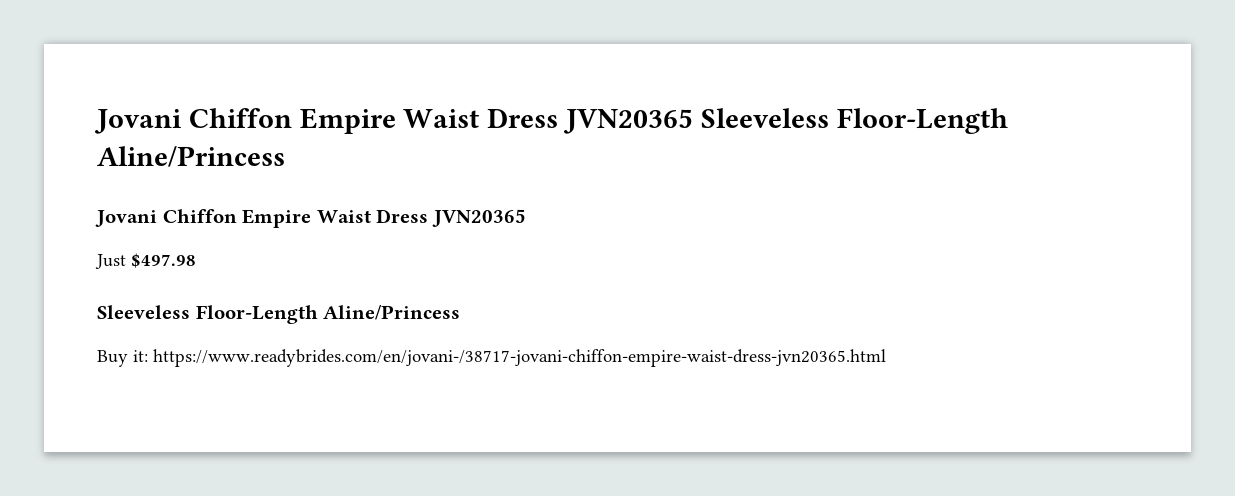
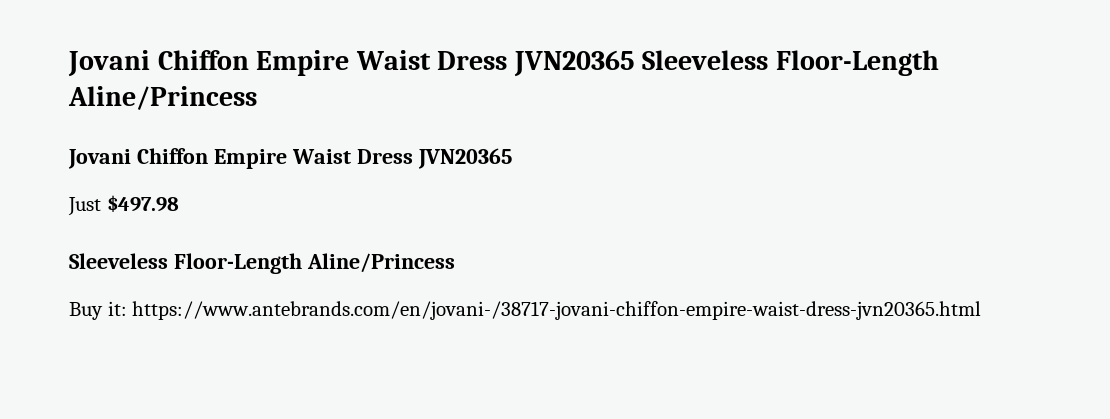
- Buy it: https://www.readybrides.com/en/jovani-/38717-jovani-chiffon-empire-waist-dress-jvn20365.html
+ Buy it: https://www.antebrands.com/en/jovani-/38717-jovani-chiffon-empire-waist-dress-jvn20365.html

